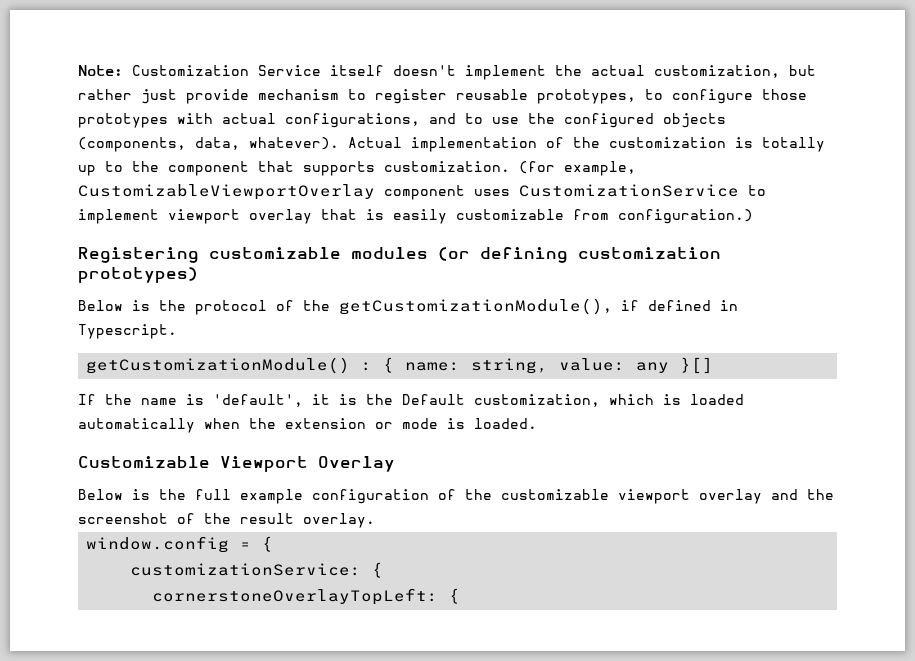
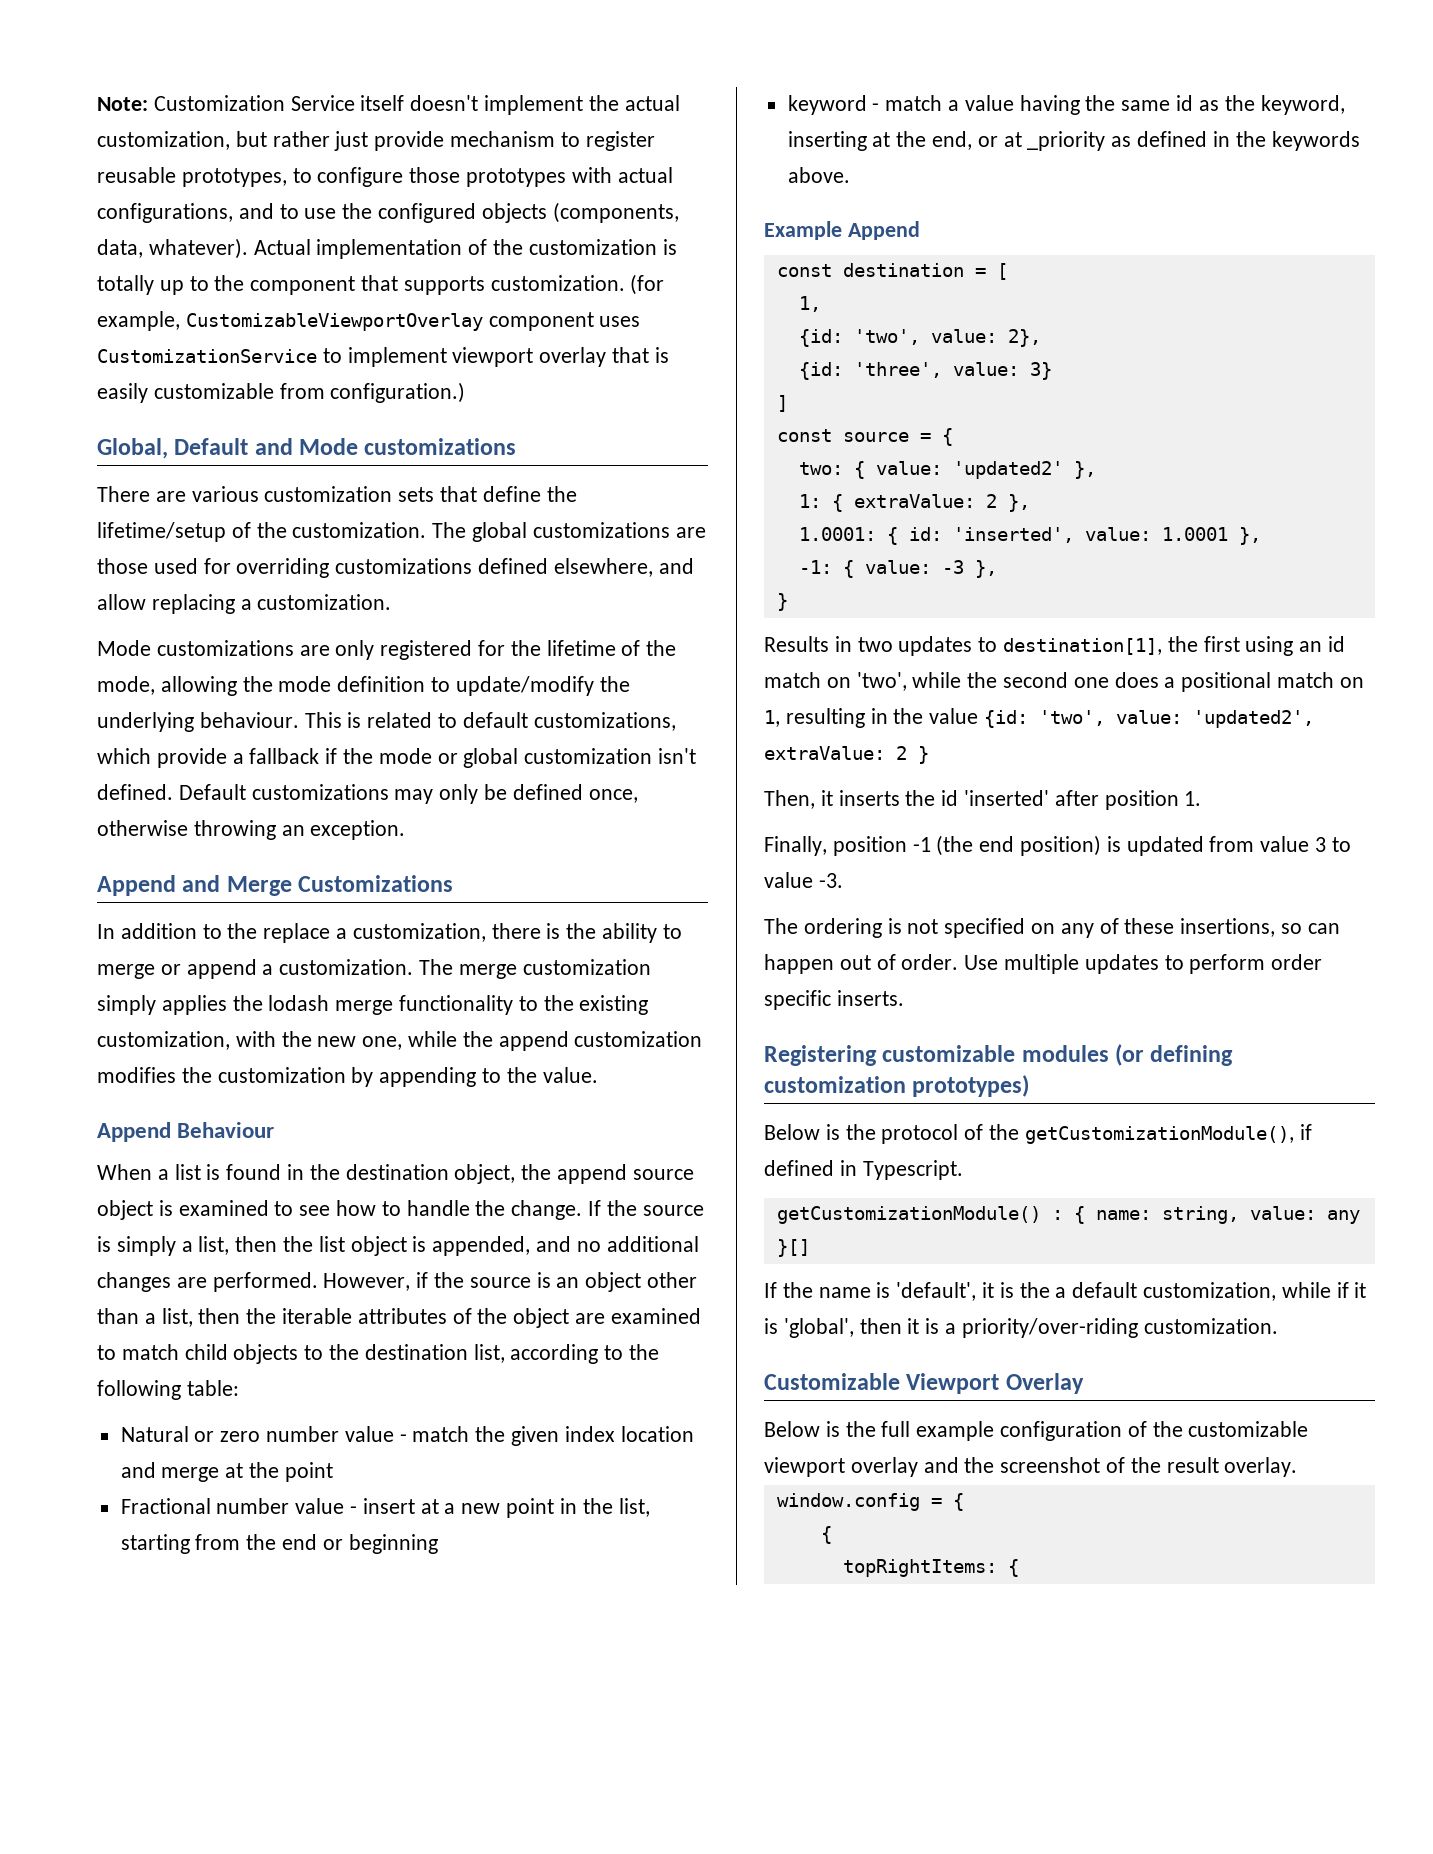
+ Global, Default and Mode customizations
+ There are various customization sets that define the lifetime/setup of the customization. The global customizations are those used for overriding customizations defined elsewhere, and allow replacing a customization.
+ Mode customizations are only registered for the lifetime of the mode, allowing the mode definition to update/modify the underlying behaviour. This is related to default customizations, which provide a fallback if the mode or global customization isn't defined. Default customizations may only be defined once, otherwise throwing an exception.
+ Append and Merge Customizations
+ In addition to the replace a customization, there is the ability to merge or append a customization. The merge customization simply applies the lodash merge functionality to the existing customization, with the new one, while the append customization modifies the customization by appending to the value.
+ Append Behaviour
+ When a list is found in the destination object, the append source object is examined to see how to handle the change. If the source is simply a list, then the list object is appended, and no additional changes are performed. However, if the source is an object other than a list, then the iterable attributes of the object are examined to match child objects to the destination list, according to the following table:
+ Natural or zero number value - match the given index location and merge at the point
+ Fractional number value - insert at a new point in the list, starting from the end or beginning
+ keyword - match a value having the same id as the keyword, inserting at the end, or at _priority as defined in the keywords above.
+ Example Append
+ const destination = [
+ 1,
+ {id: 'two', value: 2},
+ {id: 'three', value: 3}
+ ]
+ const source = {
+ two: { value: 'updated2' },
+ 1: { extraValue: 2 },
+ 1.0001: { id: 'inserted', value: 1.0001 },
+ -1: { value: -3 },
+ }
+ Results in two updates to destination[1], the first using an id match on 'two', while the second one does a positional match on 1, resulting in the value {id: 'two', value: 'updated2', extraValue: 2 }
+ Then, it inserts the id 'inserted' after position 1.
+ Finally, position -1 (the end position) is updated from value 3 to value -3.
+ The ordering is not specified on any of these insertions, so can happen out of order. Use multiple updates to perform order specific inserts.
- If the name is 'default', it is the Default customization, which is loaded automatically when the extension or mode is loaded.
+ If the name is 'default', it is the a default customization, while if it is 'global', then it is a priority/over-riding customization.
  window.config = {
- customizationService: {
- cornerstoneOverlayTopLeft: {
+ {
+ topRightItems: {

